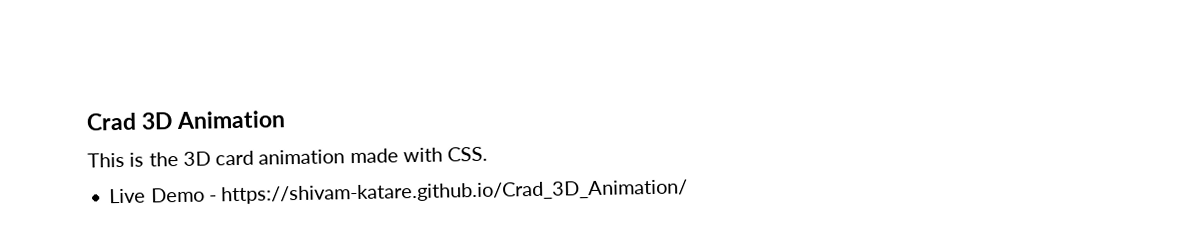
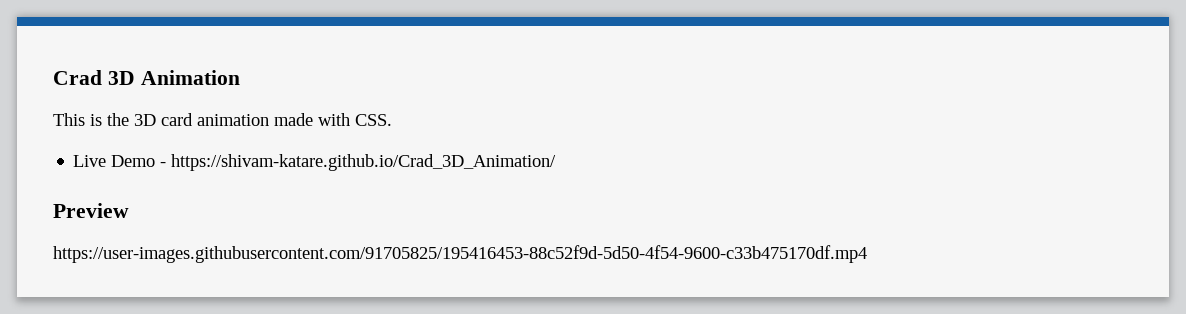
+ Preview
+ https://user-images.githubusercontent.com/91705825/195416453-88c52f9d-5d50-4f54-9600-c33b475170df.mp4

